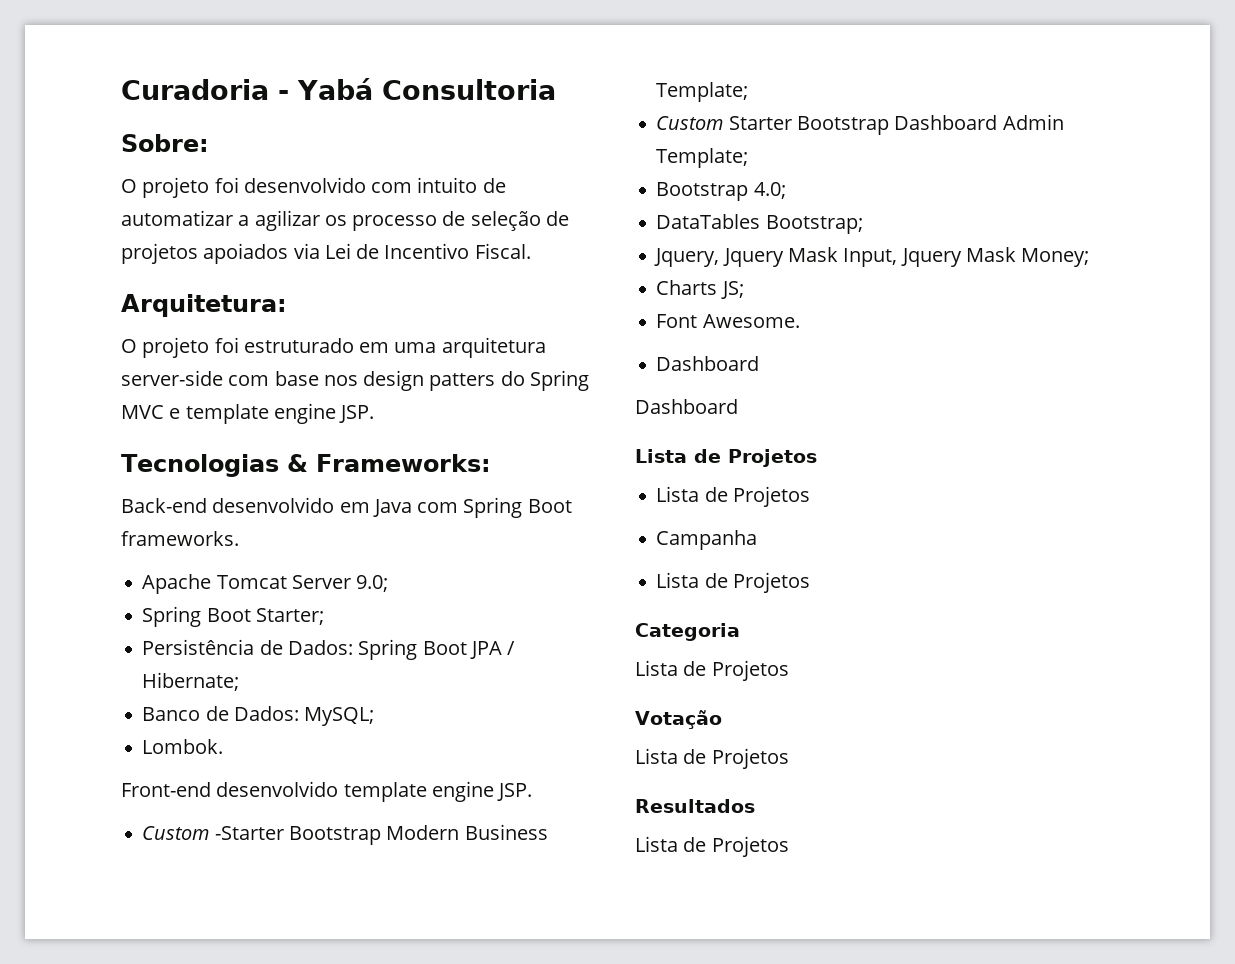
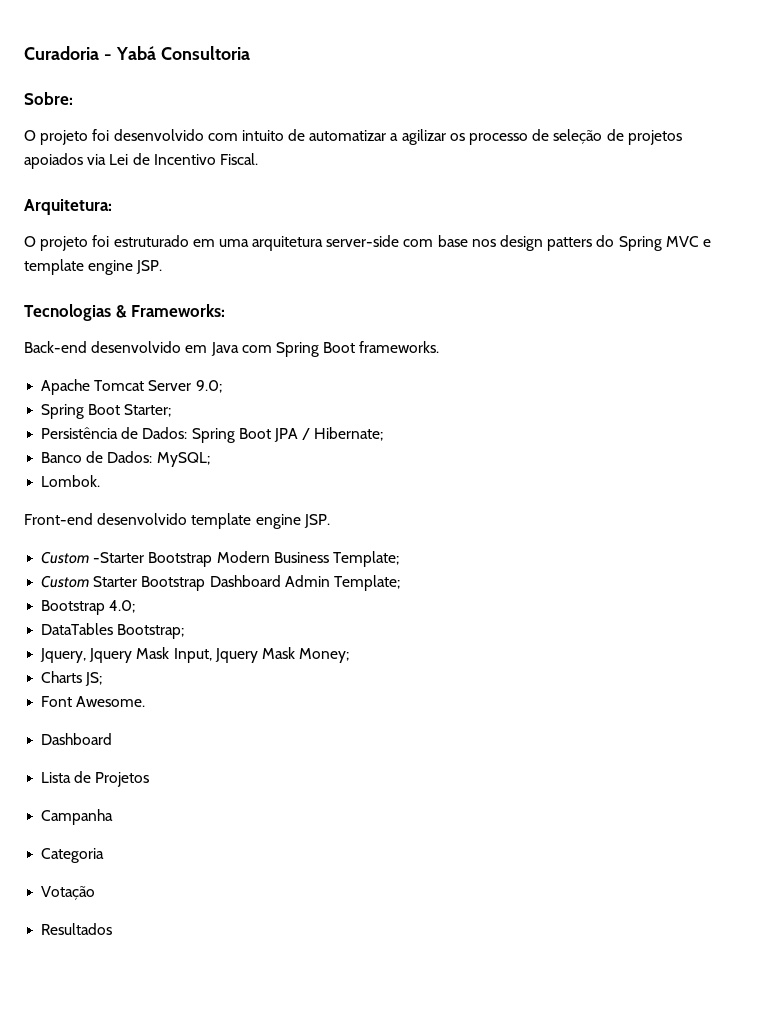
  Font Awesome.
  Dashboard
- Dashboard
- Lista de Projetos
  Campanha
- Lista de Projetos
  Categoria
- Lista de Projetos
  Votação
- Lista de Projetos
  Resultados
- Lista de Projetos

